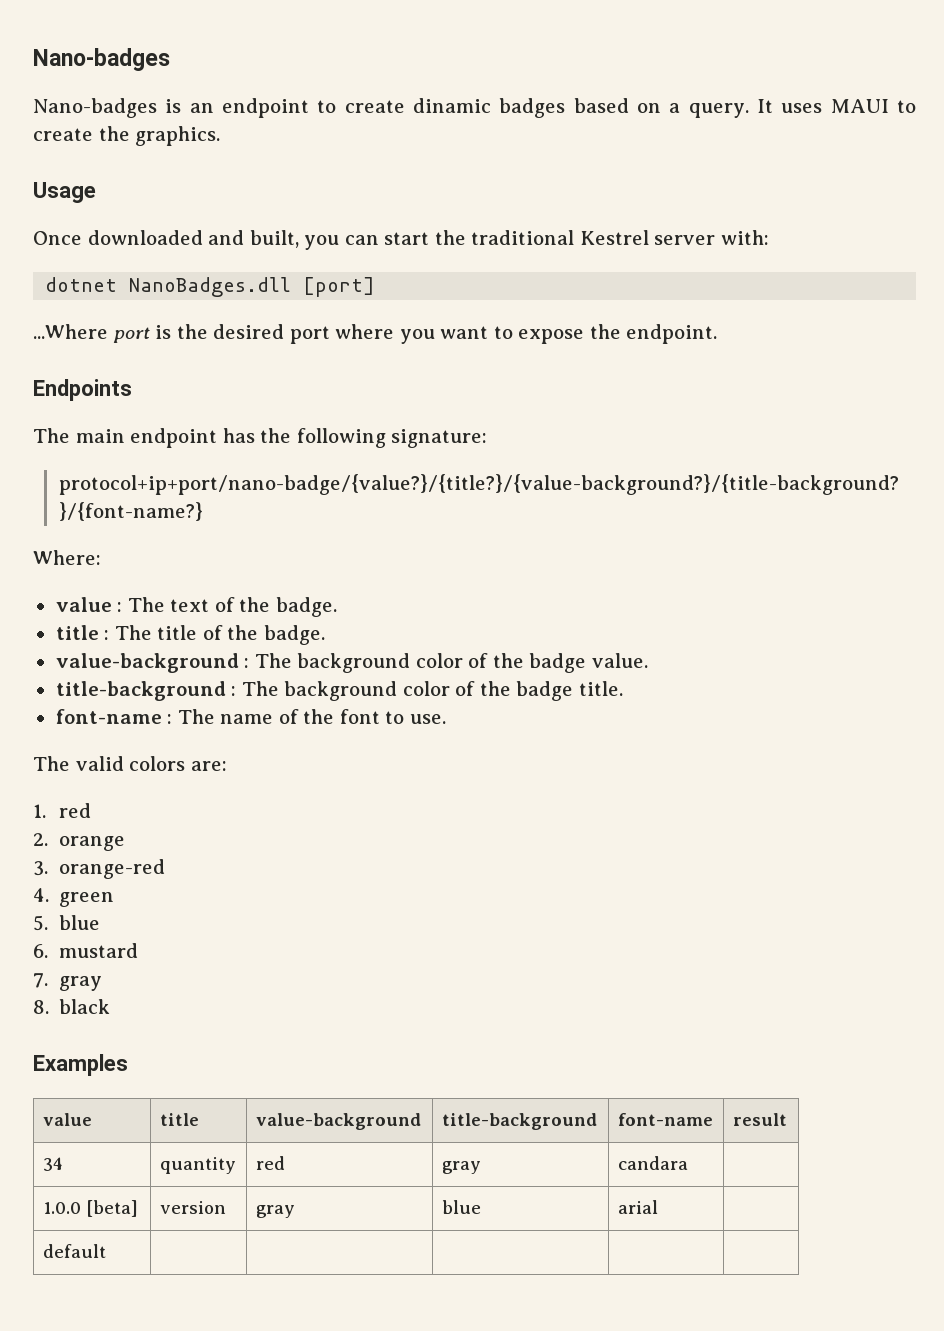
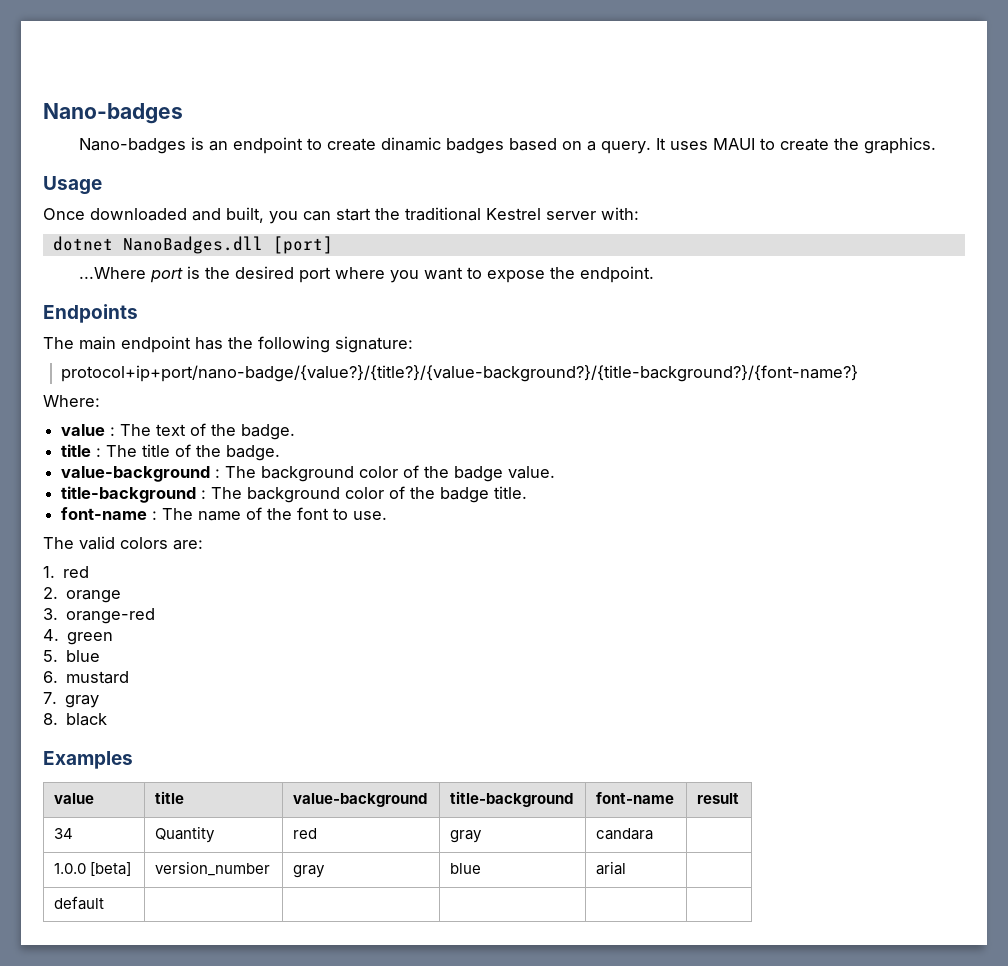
- 34 | quantity | red | gray | candara |
+ 34 | Quantity | red | gray | candara |
- 1.0.0 [beta] | version | gray | blue | arial |
+ 1.0.0 [beta] | version_number | gray | blue | arial |

